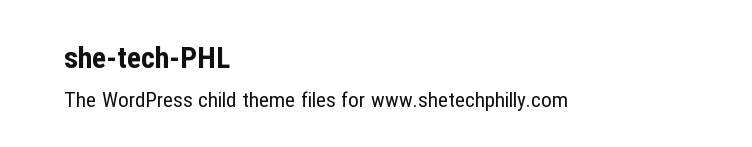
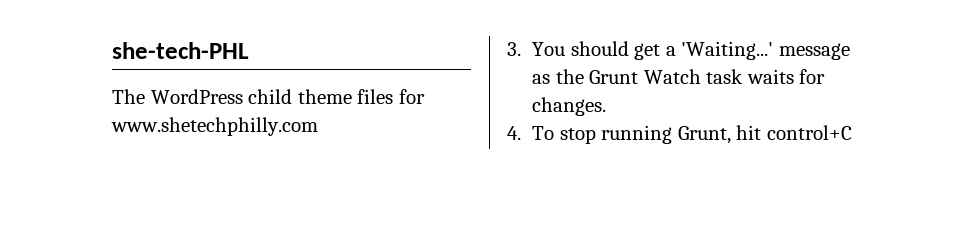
+ 3. You should get a 'Waiting...' message as the Grunt Watch task waits for changes.
+ 4. To stop running Grunt, hit control+C

